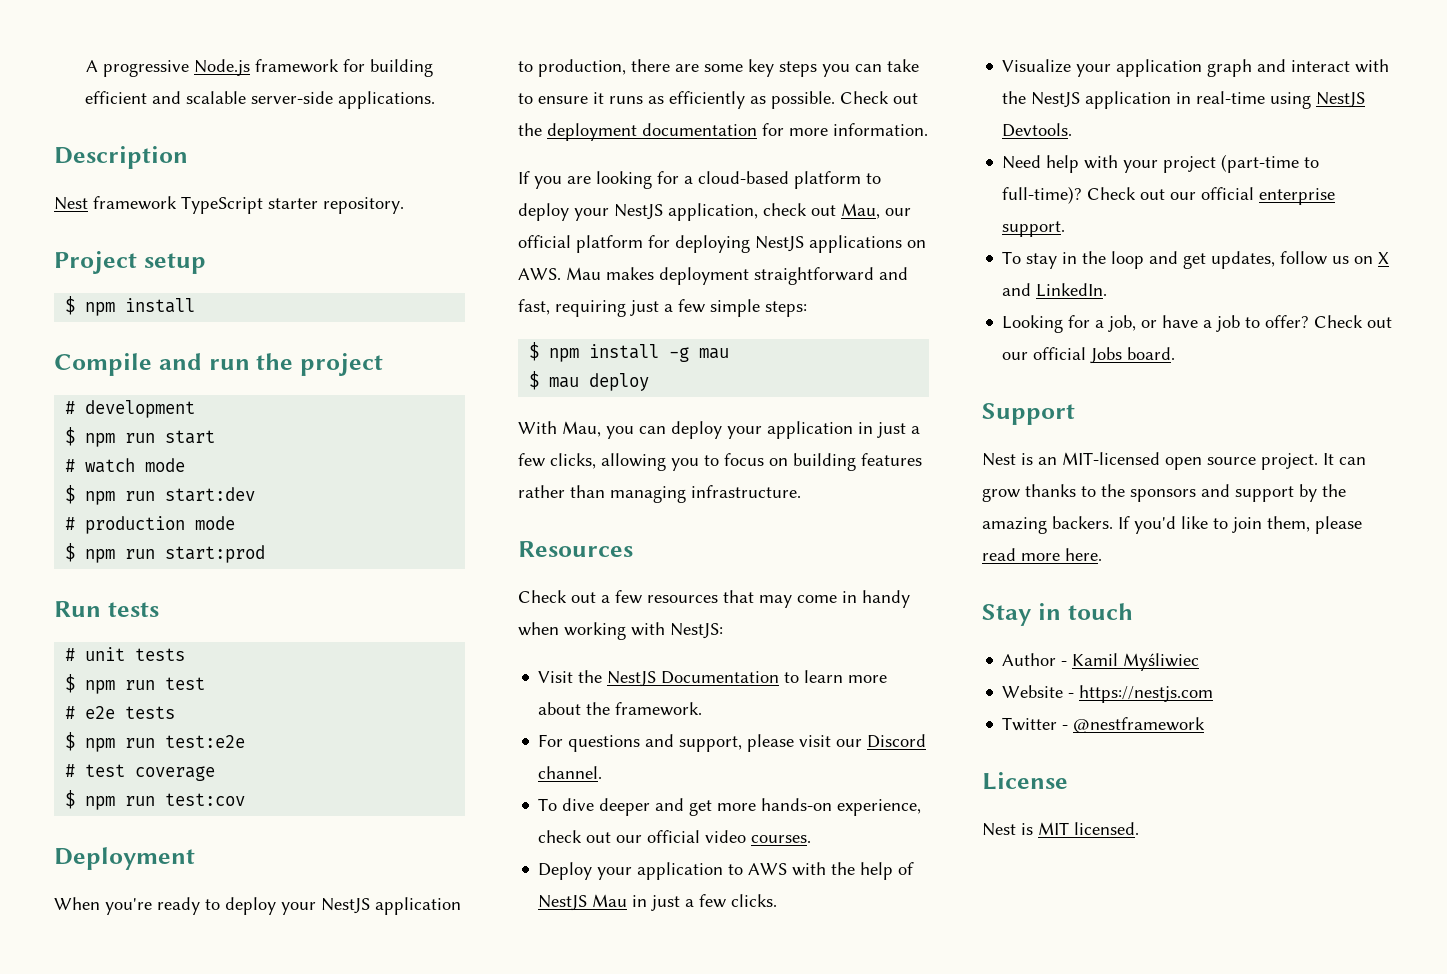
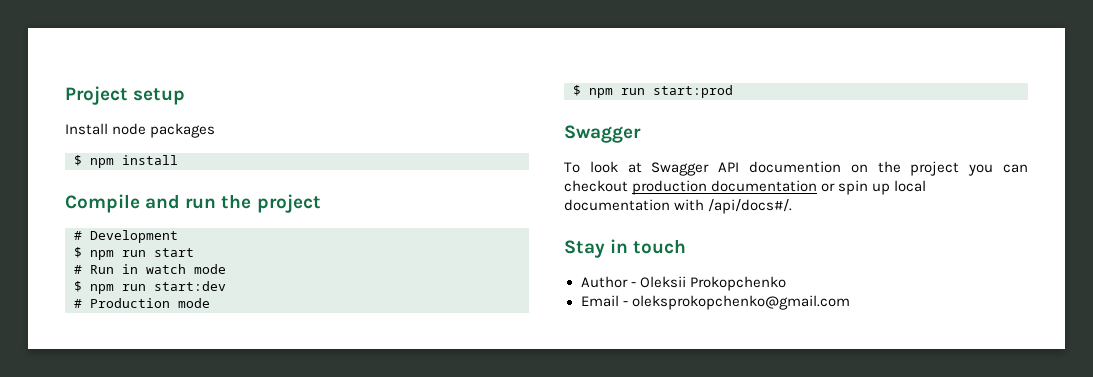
- A progressive Node.js framework for building efficient and scalable server-side applications.
- Description
- Nest framework TypeScript starter repository.
+ Install node packages
- # development
+ # Development
- # watch mode
+ # Run in watch mode
- # production mode
+ # Production mode
  $ npm run start:prod
- Run tests
- # unit tests
- $ npm run test
- # e2e tests
- $ npm run test:e2e
- # test coverage
- $ npm run test:cov
- Deployment
- When you're ready to deploy your NestJS application to production, there are some key steps you can take to ensure it runs as efficiently as possible. Check out the deployment documentation for more information.
- If you are looking for a cloud-based platform to deploy your NestJS application, check out Mau, our official platform for deploying NestJS applications on AWS. Mau makes deployment straightforward and fast, requiring just a few simple steps:
- $ npm install -g mau
- $ mau deploy
- With Mau, you can deploy your application in just a few clicks, allowing you to focus on building features rather than managing infrastructure.
- Resources
- Check out a few resources that may come in handy when working with NestJS:
- Visit the NestJS Documentation to learn more about the framework.
- For questions and support, please visit our Discord channel.
- To dive deeper and get more hands-on experience, check out our official video courses.
- Deploy your application to AWS with the help of NestJS Mau in just a few clicks.
- Visualize your application graph and interact with the NestJS application in real-time using NestJS Devtools.
- Need help with your project (part-time to full-time)? Check out our official enterprise support.
- To stay in the loop and get updates, follow us on X and LinkedIn.
- Looking for a job, or have a job to offer? Check out our official Jobs board.
- Support
- Nest is an MIT-licensed open source project. It can grow thanks to the sponsors and support by the amazing backers. If you'd like to join them, please read more here.
+ Swagger
+ To look at Swagger API documention on the project you can checkout production documentation or spin up local documentation with /api/docs#/.
- Author - Kamil Myśliwiec
- Website - https://nestjs.com
- Twitter - @nestframework
- License
- Nest is MIT licensed.
+ Author - Oleksii Prokopchenko
+ Email - oleksprokopchenko@gmail.com

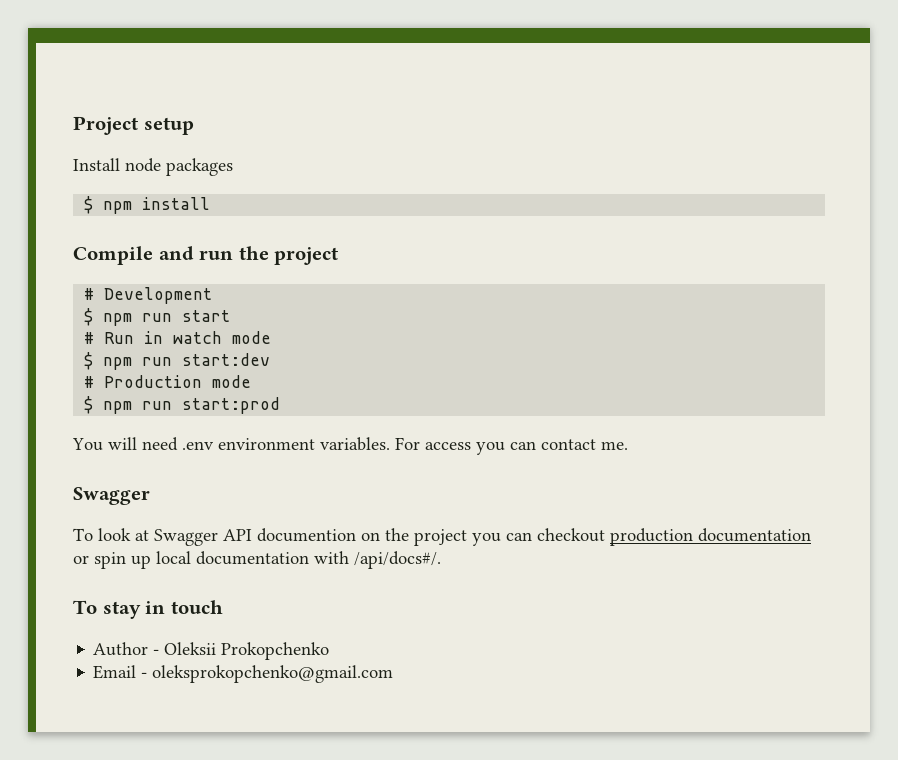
+ You will need .env environment variables. For access you can contact me.
- Stay in touch
+ To stay in touch

